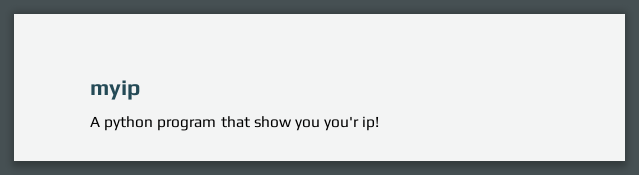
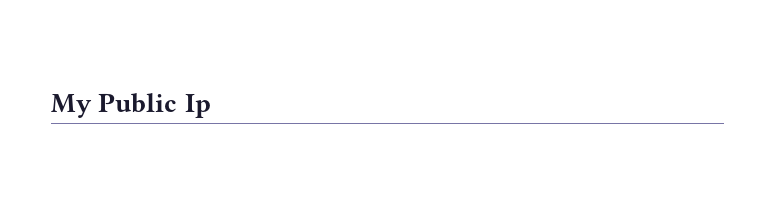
- myip
- A python program that show you you'r ip!
+ My Public Ip

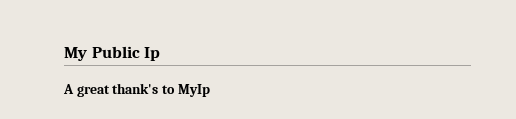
+ A great thank's to MyIp

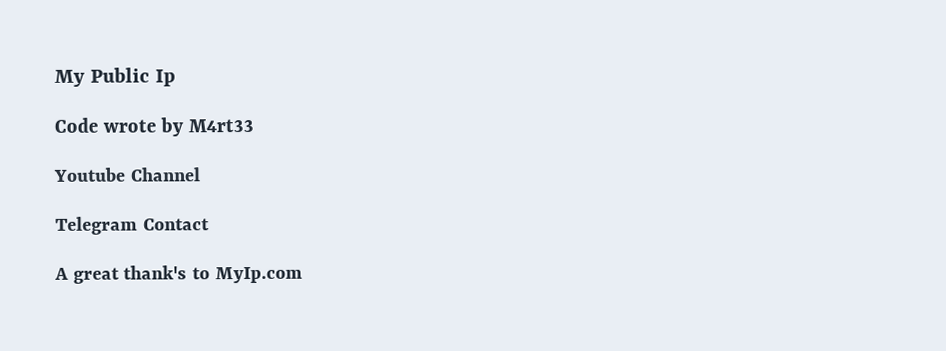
+ Code wrote by M4rt33
+ Youtube Channel
+ Telegram Contact
- A great thank's to MyIp
+ A great thank's to MyIp.com

